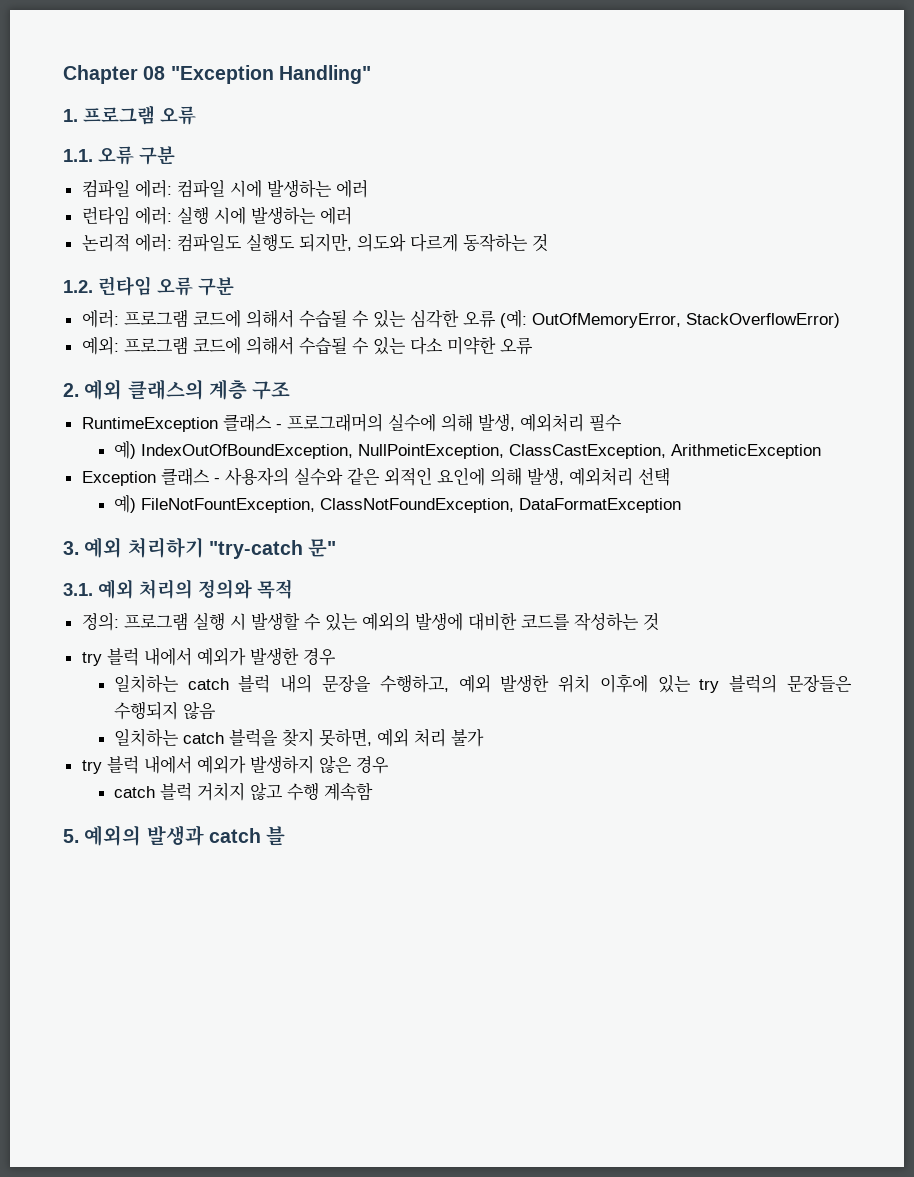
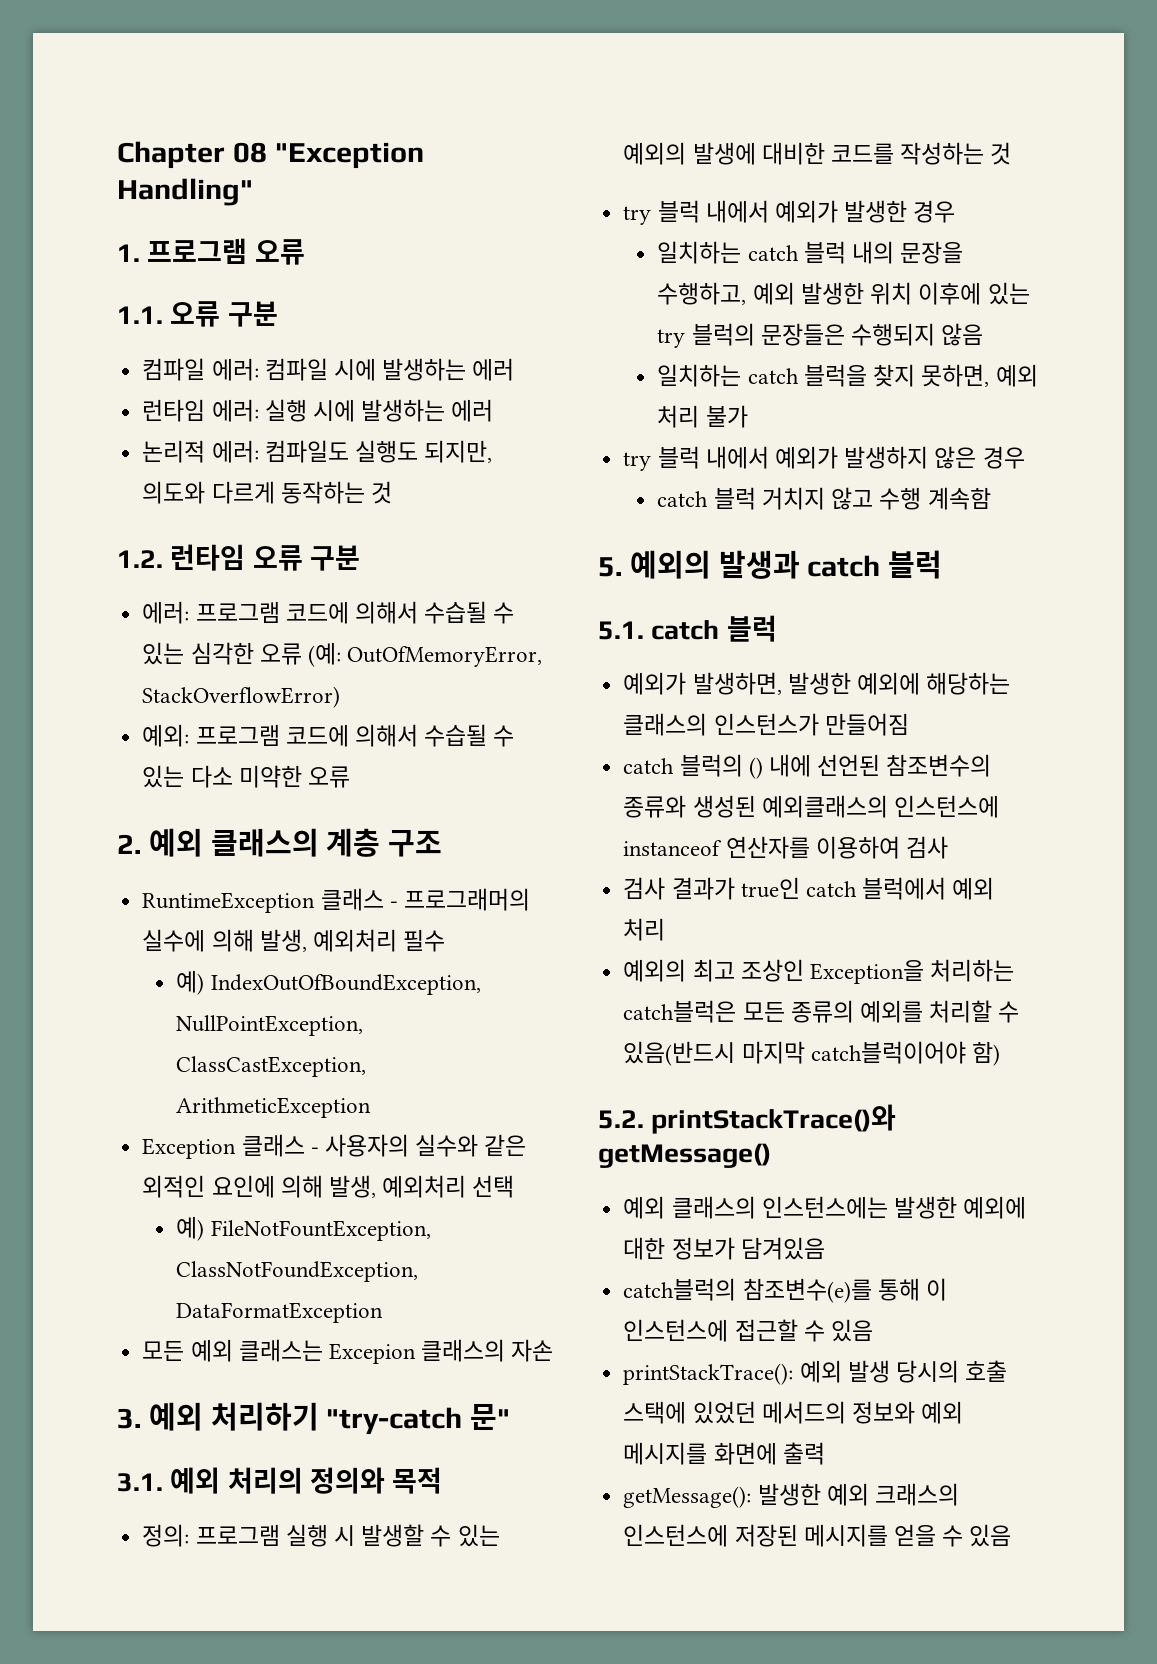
+ 모든 예외 클래스는 Excepion 클래스의 자손
- 5. 예외의 발생과 catch 블
+ 5. 예외의 발생과 catch 블럭
+ 5.1. catch 블럭
+ 예외가 발생하면, 발생한 예외에 해당하는 클래스의 인스턴스가 만들어짐
+ catch 블럭의 () 내에 선언된 참조변수의 종류와 생성된 예외클래스의 인스턴스에 instanceof 연산자를 이용하여 검사
+ 검사 결과가 true인 catch 블럭에서 예외 처리
+ 예외의 최고 조상인 Exception을 처리하는 catch블럭은 모든 종류의 예외를 처리할 수 있음(반드시 마지막 catch블럭이어야 함)
+ 5.2. printStackTrace()와 getMessage()
+ 예외 클래스의 인스턴스에는 발생한 예외에 대한 정보가 담겨있음
+ catch블럭의 참조변수(e)를 통해 이 인스턴스에 접근할 수 있음
+ printStackTrace(): 예외 발생 당시의 호출 스택에 있었던 메서드의 정보와 예외 메시지를 화면에 출력
+ getMessage(): 발생한 예외 크래스의 인스턴스에 저장된 메시지를 얻을 수 있음

